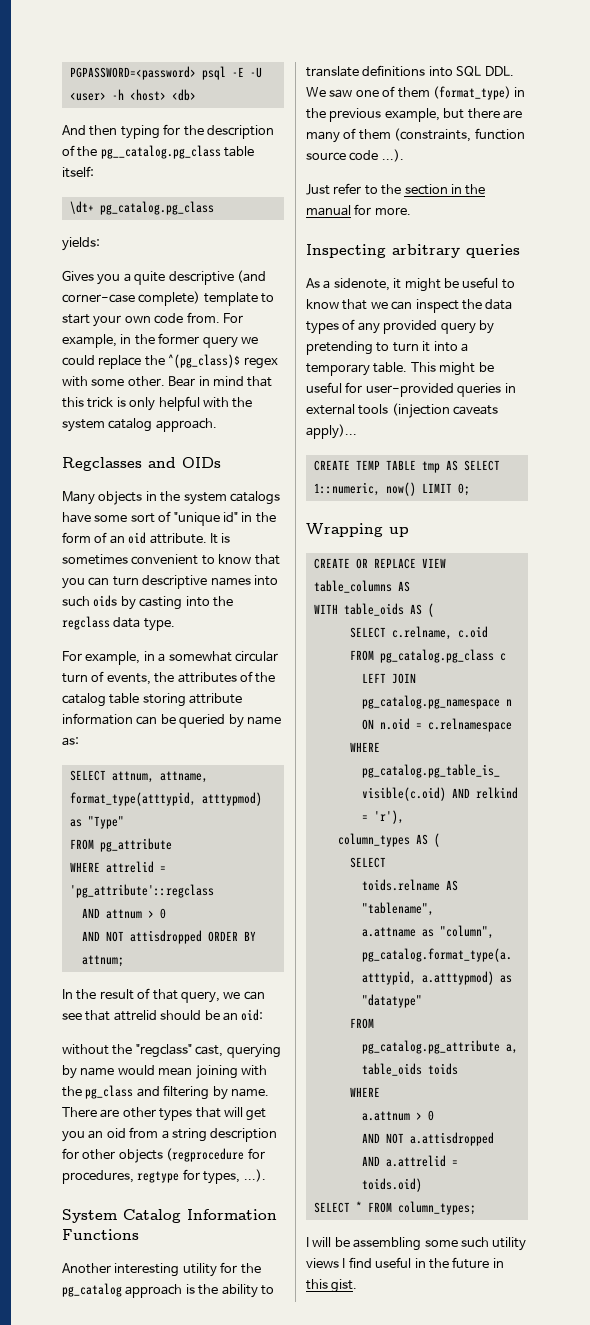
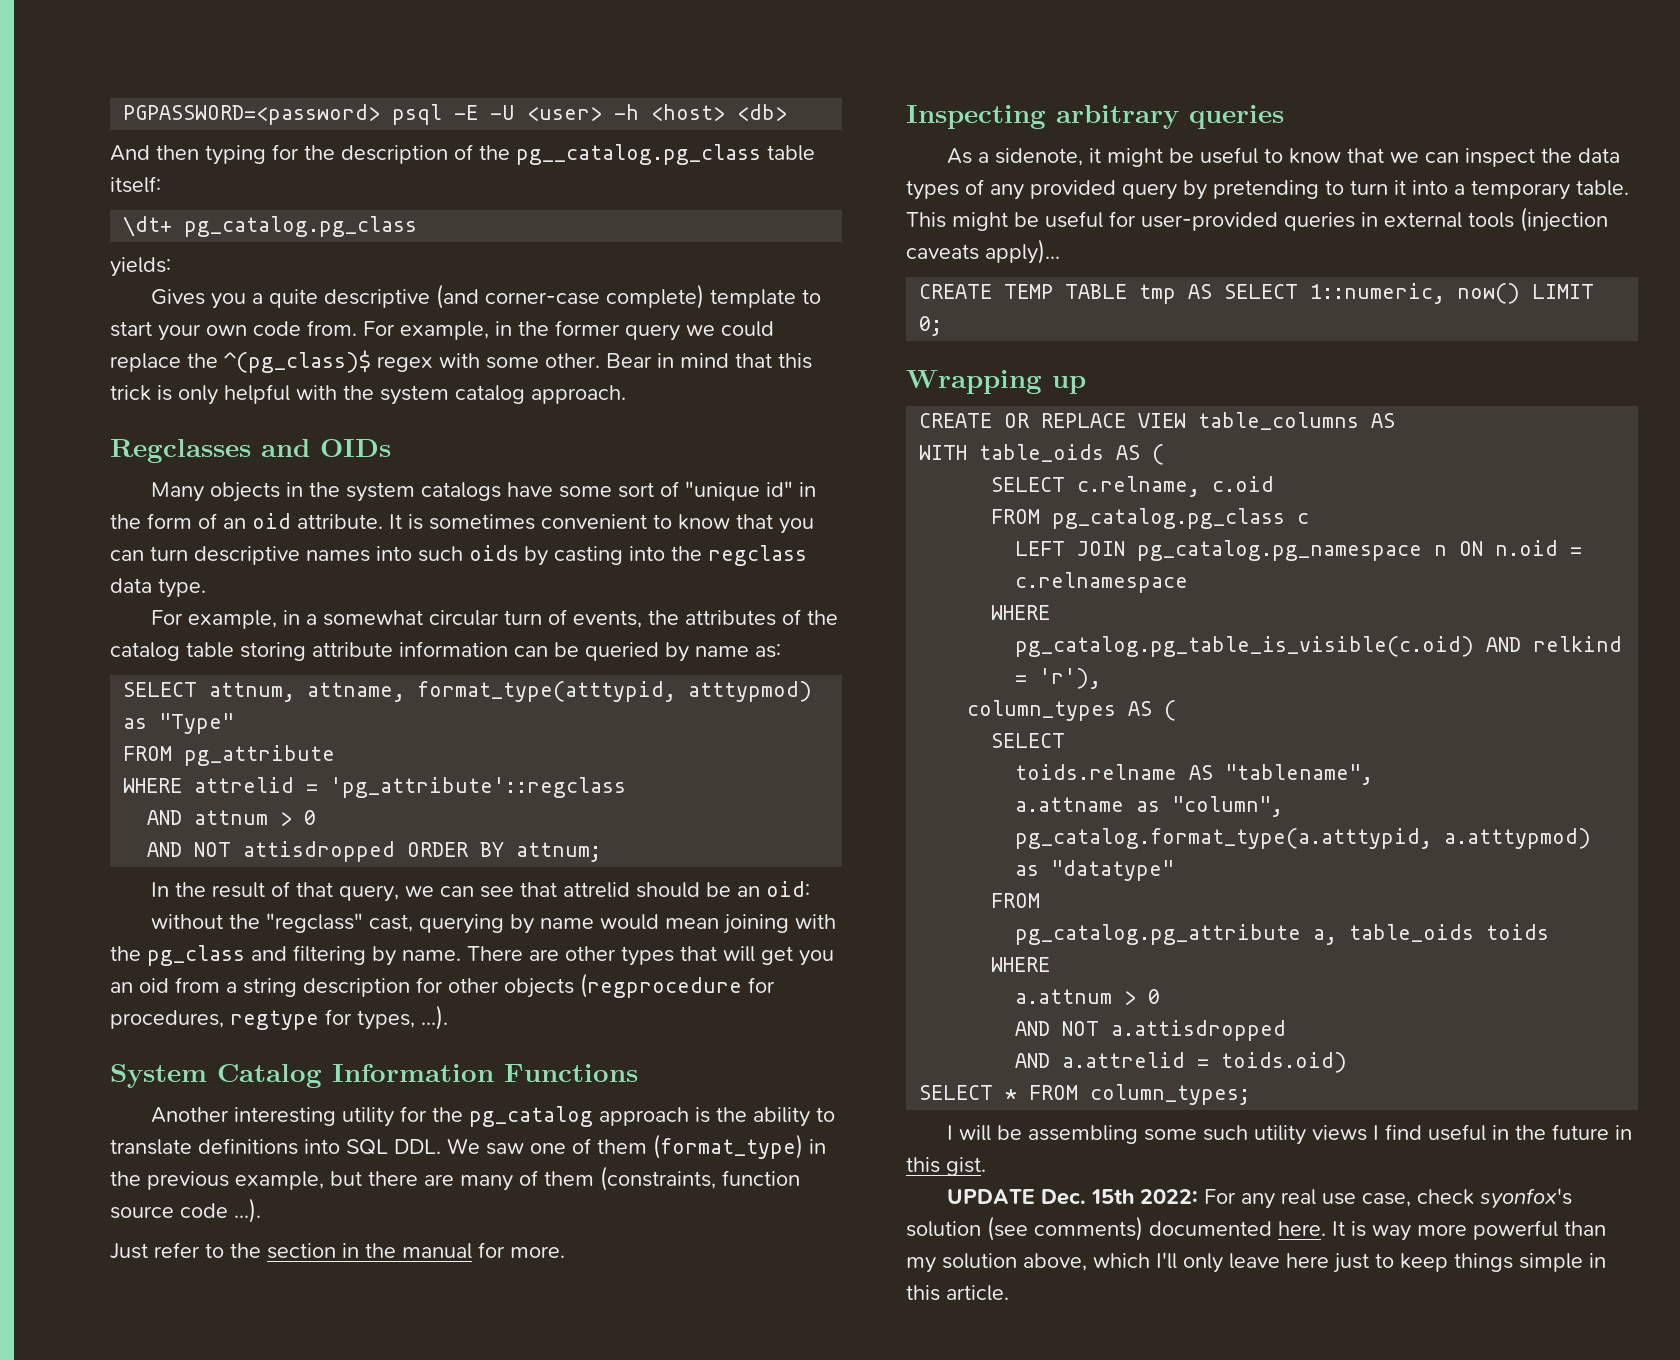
+ UPDATE Dec. 15th 2022: For any real use case, check syonfox's solution (see comments) documented here. It is way more powerful than my solution above, which I'll only leave here just to keep things simple in this article.

